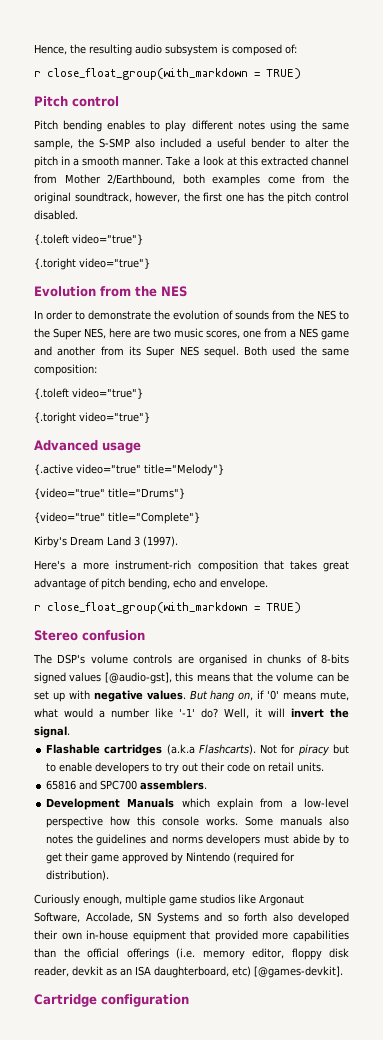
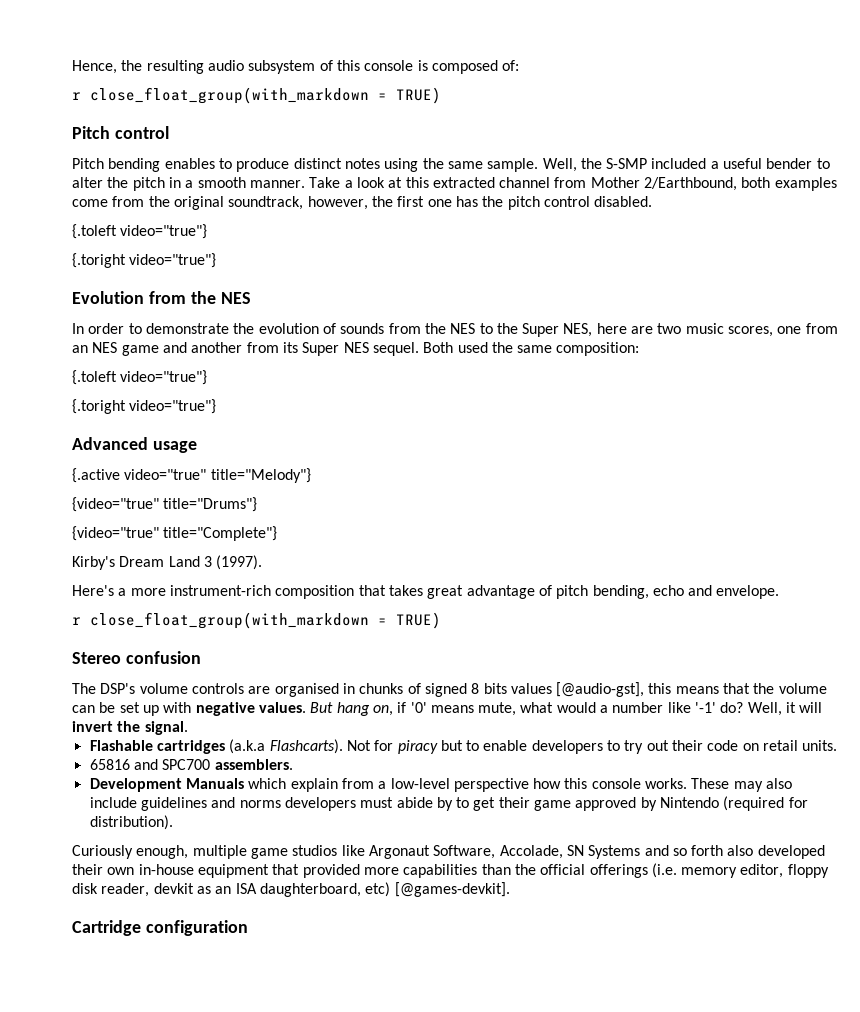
- Hence, the resulting audio subsystem is composed of:
+ Hence, the resulting audio subsystem of this console is composed of:
- Pitch bending enables to play different notes using the same sample, the S-SMP also included a useful bender to alter the pitch in a smooth manner.
+ Pitch bending enables to produce distinct notes using the same sample. Well, the S-SMP included a useful bender to alter the pitch in a smooth manner.
- In order to demonstrate the evolution of sounds from the NES to the Super NES, here are two music scores, one from a NES game and another from its Super NES sequel.
+ In order to demonstrate the evolution of sounds from the NES to the Super NES, here are two music scores, one from an NES game and another from its Super NES sequel.
- The DSP's volume controls are organised in chunks of 8-bits signed values [@audio-gst], this means that the volume can be set up with negative values.
+ The DSP's volume controls are organised in chunks of signed 8 bits values [@audio-gst], this means that the volume can be set up with negative values.
- Some manuals also notes the guidelines and norms developers must abide by to get their game approved by Nintendo (required for distribution).
+ These may also include guidelines and norms developers must abide by to get their game approved by Nintendo (required for distribution).

